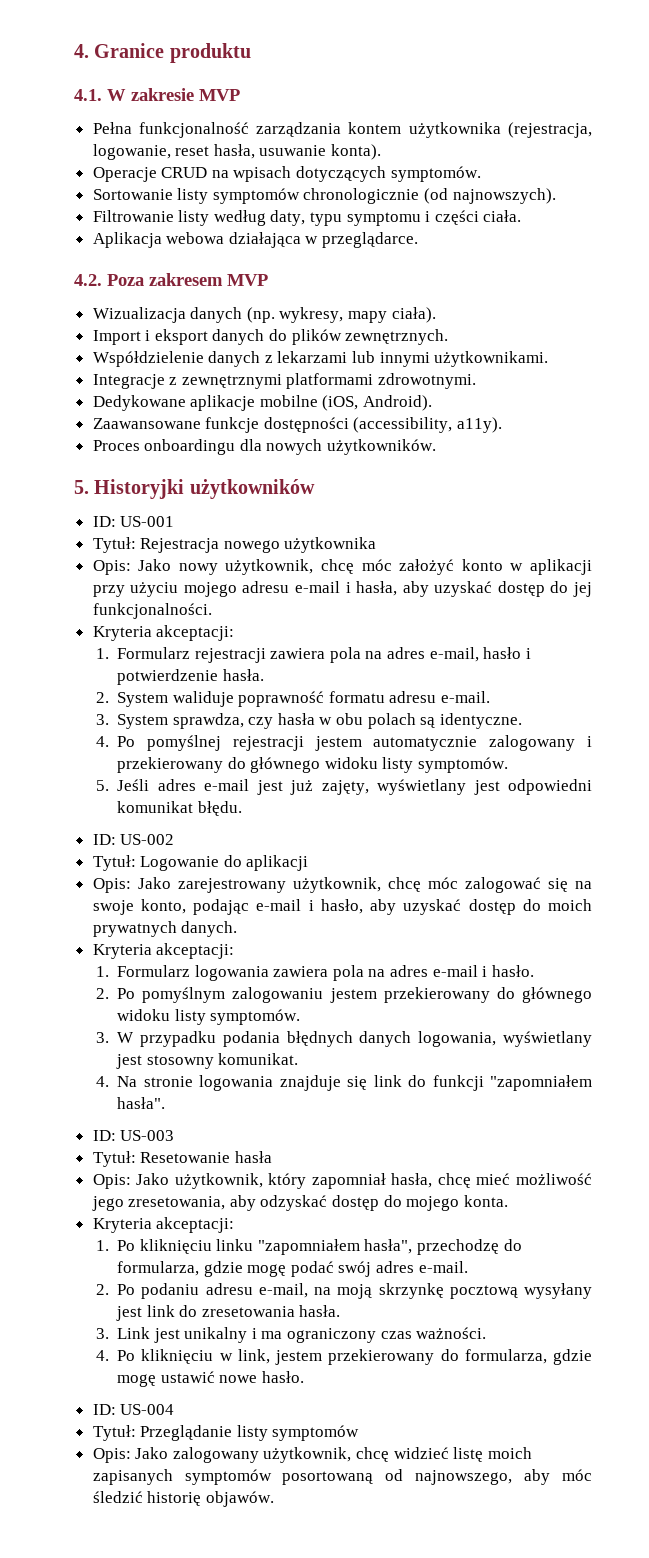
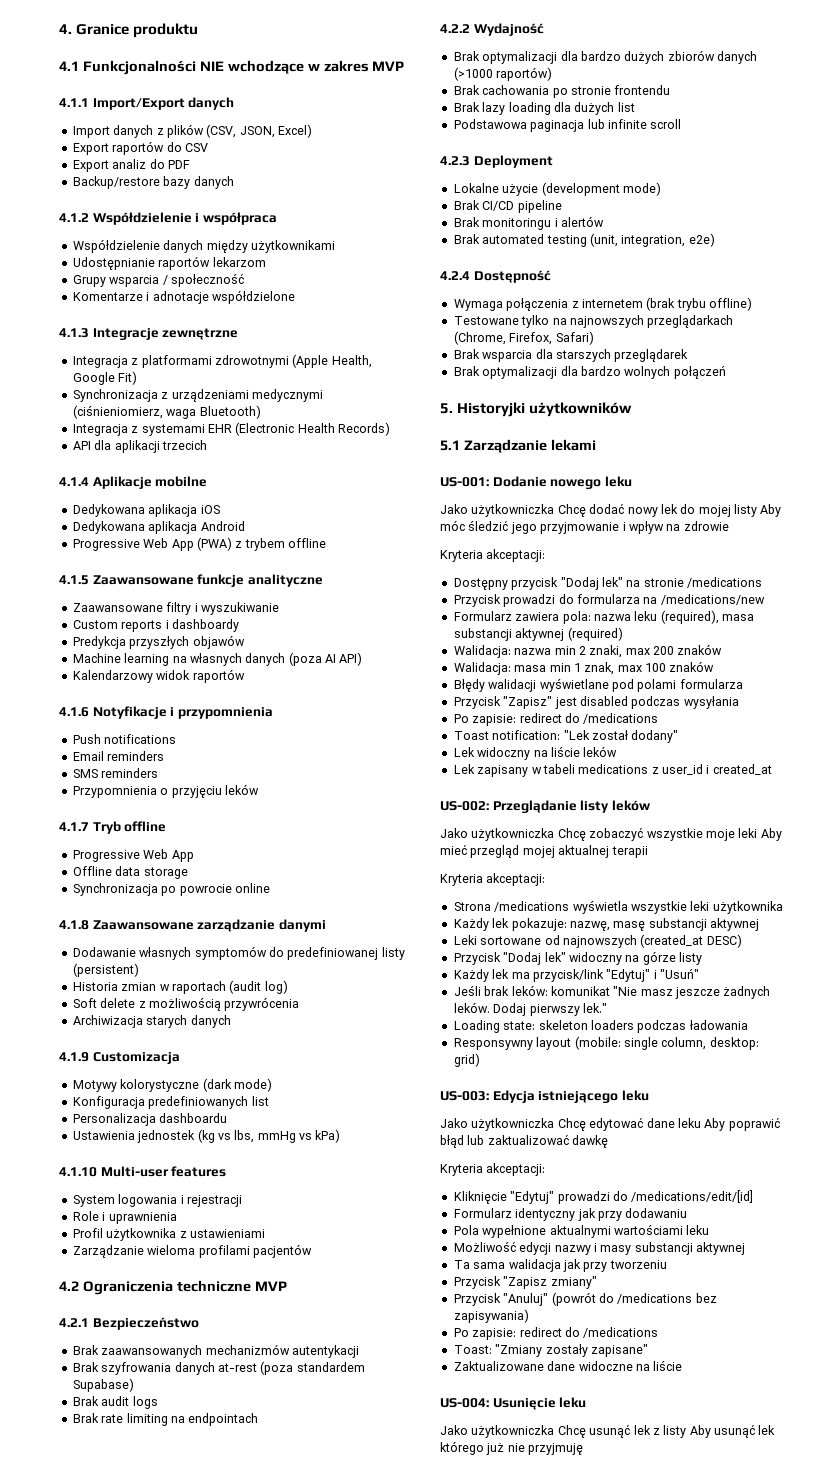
- 4.1. W zakresie MVP
- Pełna funkcjonalność zarządzania kontem użytkownika (rejestracja, logowanie, reset hasła, usuwanie konta).
- Operacje CRUD na wpisach dotyczących symptomów.
- Sortowanie listy symptomów chronologicznie (od najnowszych).
- Filtrowanie listy według daty, typu symptomu i części ciała.
- Aplikacja webowa działająca w przeglądarce.
- 4.2. Poza zakresem MVP
- Wizualizacja danych (np. wykresy, mapy ciała).
- Import i eksport danych do plików zewnętrznych.
- Współdzielenie danych z lekarzami lub innymi użytkownikami.
- Integracje z zewnętrznymi platformami zdrowotnymi.
- Dedykowane aplikacje mobilne (iOS, Android).
- Zaawansowane funkcje dostępności (accessibility, a11y).
- Proces onboardingu dla nowych użytkowników.
+ 4.1 Funkcjonalności NIE wchodzące w zakres MVP
+ 4.1.1 Import/Export danych
+ Import danych z plików (CSV, JSON, Excel)
+ Export raportów do CSV
+ Export analiz do PDF
+ Backup/restore bazy danych
+ 4.1.2 Współdzielenie i współpraca
+ Współdzielenie danych między użytkownikami
+ Udostępnianie raportów lekarzom
+ Grupy wsparcia / społeczność
+ Komentarze i adnotacje współdzielone
+ 4.1.3 Integracje zewnętrzne
+ Integracja z platformami zdrowotnymi (Apple Health, Google Fit)
+ Synchronizacja z urządzeniami medycznymi (ciśnieniomierz, waga Bluetooth)
+ Integracja z systemami EHR (Electronic Health Records)
+ API dla aplikacji trzecich
+ 4.1.4 Aplikacje mobilne
+ Dedykowana aplikacja iOS
+ Dedykowana aplikacja Android
+ Progressive Web App (PWA) z trybem offline
+ 4.1.5 Zaawansowane funkcje analityczne
+ Zaawansowane filtry i wyszukiwanie
+ Custom reports i dashboardy
+ Predykcja przyszłych objawów
+ Machine learning na własnych danych (poza AI API)
+ Kalendarzowy widok raportów
+ 4.1.6 Notyfikacje i przypomnienia
+ Push notifications
+ Email reminders
+ SMS reminders
+ Przypomnienia o przyjęciu leków
+ 4.1.7 Tryb offline
+ Progressive Web App
+ Offline data storage
+ Synchronizacja po powrocie online
+ 4.1.8 Zaawansowane zarządzanie danymi
+ Dodawanie własnych symptomów do predefiniowanej listy (persistent)
+ Historia zmian w raportach (audit log)
+ Soft delete z możliwością przywrócenia
+ Archiwizacja starych danych
+ 4.1.9 Customizacja
+ Motywy kolorystyczne (dark mode)
+ Konfiguracja predefiniowanych list
+ Personalizacja dashboardu
+ Ustawienia jednostek (kg vs lbs, mmHg vs kPa)
+ 4.1.10 Multi-user features
+ System logowania i rejestracji
+ Role i uprawnienia
+ Profil użytkownika z ustawieniami
+ Zarządzanie wieloma profilami pacjentów
+ 4.2 Ograniczenia techniczne MVP
+ 4.2.1 Bezpieczeństwo
+ Brak zaawansowanych mechanizmów autentykacji
+ Brak szyfrowania danych at-rest (poza standardem Supabase)
+ Brak audit logs
+ Brak rate limiting na endpointach
+ 4.2.2 Wydajność
+ Brak optymalizacji dla bardzo dużych zbiorów danych (>1000 raportów)
+ Brak cachowania po stronie frontendu
+ Brak lazy loading dla dużych list
+ Podstawowa paginacja lub infinite scroll
+ 4.2.3 Deployment
+ Lokalne użycie (development mode)
+ Brak CI/CD pipeline
+ Brak monitoringu i alertów
+ Brak automated testing (unit, integration, e2e)
+ 4.2.4 Dostępność
+ Wymaga połączenia z internetem (brak trybu offline)
+ Testowane tylko na najnowszych przeglądarkach (Chrome, Firefox, Safari)
+ Brak wsparcia dla starszych przeglądarek
+ Brak optymalizacji dla bardzo wolnych połączeń
  5. Historyjki użytkowników
- ID: US-001
- Tytuł: Rejestracja nowego użytkownika
- Opis: Jako nowy użytkownik, chcę móc założyć konto w aplikacji przy użyciu mojego adresu e-mail i hasła, aby uzyskać dostęp do jej funkcjonalności.
+ 5.1 Zarządzanie lekami
+ US-001: Dodanie nowego leku
+ Jako użytkowniczka Chcę dodać nowy lek do mojej listy Aby móc śledzić jego przyjmowanie i wpływ na zdrowie
  Kryteria akceptacji:
- 1. Formularz rejestracji zawiera pola na adres e-mail, hasło i potwierdzenie hasła.
- 2. System waliduje poprawność formatu adresu e-mail.
- 3. System sprawdza, czy hasła w obu polach są identyczne.
- 4. Po pomyślnej rejestracji jestem automatycznie zalogowany i przekierowany do głównego widoku listy symptomów.
- 5. Jeśli adres e-mail jest już zajęty, wyświetlany jest odpowiedni komunikat błędu.
- ID: US-002
- Tytuł: Logowanie do aplikacji
- Opis: Jako zarejestrowany użytkownik, chcę móc zalogować się na swoje konto, podając e-mail i hasło, aby uzyskać dostęp do moich prywatnych danych.
+ Dostępny przycisk "Dodaj lek" na stronie /medications
+ Przycisk prowadzi do formularza na /medications/new
+ Formularz zawiera pola: nazwa leku (required), masa substancji aktywnej (required)
+ Walidacja: nazwa min 2 znaki, max 200 znaków
+ Walidacja: masa min 1 znak, max 100 znaków
+ Błędy walidacji wyświetlane pod polami formularza
+ Przycisk "Zapisz" jest disabled podczas wysyłania
+ Po zapisie: redirect do /medications
+ Toast notification: "Lek został dodany"
+ Lek widoczny na liście leków
+ Lek zapisany w tabeli medications z user_id i created_at
+ US-002: Przeglądanie listy leków
+ Jako użytkowniczka Chcę zobaczyć wszystkie moje leki Aby mieć przegląd mojej aktualnej terapii
  Kryteria akceptacji:
- 1. Formularz logowania zawiera pola na adres e-mail i hasło.
- 2. Po pomyślnym zalogowaniu jestem przekierowany do głównego widoku listy symptomów.
- 3. W przypadku podania błędnych danych logowania, wyświetlany jest stosowny komunikat.
- 4. Na stronie logowania znajduje się link do funkcji "zapomniałem hasła".
- ID: US-003
- Tytuł: Resetowanie hasła
- Opis: Jako użytkownik, który zapomniał hasła, chcę mieć możliwość jego zresetowania, aby odzyskać dostęp do mojego konta.
+ Strona /medications wyświetla wszystkie leki użytkownika
+ Każdy lek pokazuje: nazwę, masę substancji aktywnej
+ Leki sortowane od najnowszych (created_at DESC)
+ Przycisk "Dodaj lek" widoczny na górze listy
+ Każdy lek ma przycisk/link "Edytuj" i "Usuń"
+ Jeśli brak leków: komunikat "Nie masz jeszcze żadnych leków. Dodaj pierwszy lek."
+ Loading state: skeleton loaders podczas ładowania
+ Responsywny layout (mobile: single column, desktop: grid)
+ US-003: Edycja istniejącego leku
+ Jako użytkowniczka Chcę edytować dane leku Aby poprawić błąd lub zaktualizować dawkę
  Kryteria akceptacji:
- 1. Po kliknięciu linku "zapomniałem hasła", przechodzę do formularza, gdzie mogę podać swój adres e-mail.
- 2. Po podaniu adresu e-mail, na moją skrzynkę pocztową wysyłany jest link do zresetowania hasła.
- 3. Link jest unikalny i ma ograniczony czas ważności.
- 4. Po kliknięciu w link, jestem przekierowany do formularza, gdzie mogę ustawić nowe hasło.
- ID: US-004
- Tytuł: Przeglądanie listy symptomów
- Opis: Jako zalogowany użytkownik, chcę widzieć listę moich zapisanych symptomów posortowaną od najnowszego, aby móc śledzić historię objawów.
+ Kliknięcie "Edytuj" prowadzi do /medications/edit/[id]
+ Formularz identyczny jak przy dodawaniu
+ Pola wypełnione aktualnymi wartościami leku
+ Możliwość edycji nazwy i masy substancji aktywnej
+ Ta sama walidacja jak przy tworzeniu
+ Przycisk "Zapisz zmiany"
+ Przycisk "Anuluj" (powrót do /medications bez zapisywania)
+ Po zapisie: redirect do /medications
+ Toast: "Zmiany zostały zapisane"
+ Zaktualizowane dane widoczne na liście
+ US-004: Usunięcie leku
+ Jako użytkowniczka Chcę usunąć lek z listy Aby usunąć lek którego już nie przyjmuję

